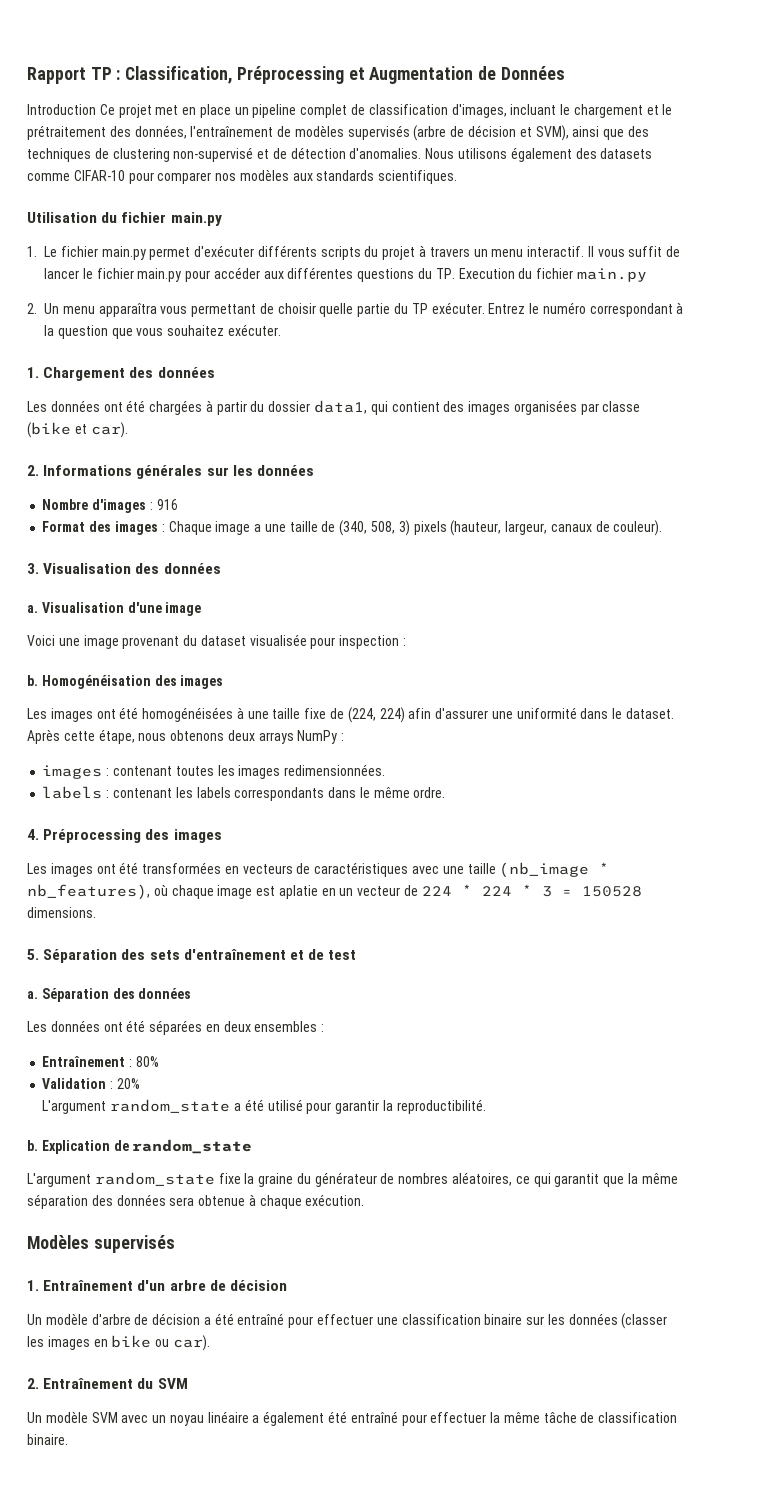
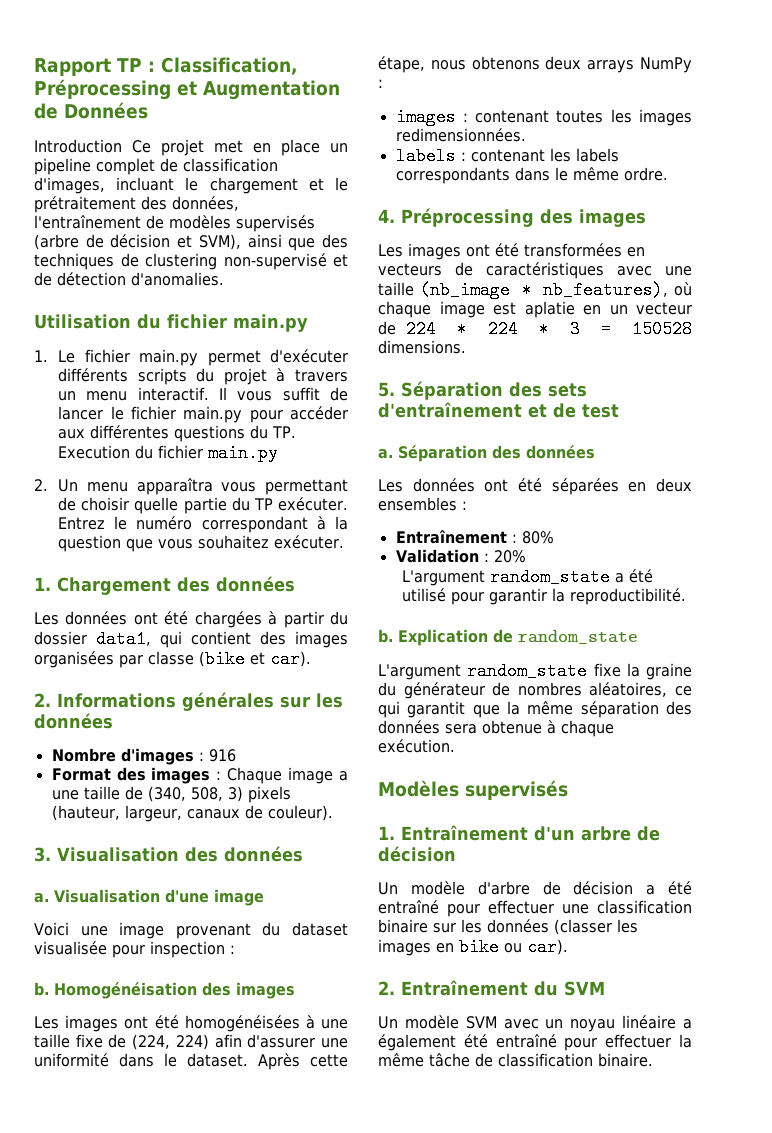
- Nous utilisons également des datasets comme CIFAR-10 pour comparer nos modèles aux standards scientifiques.

